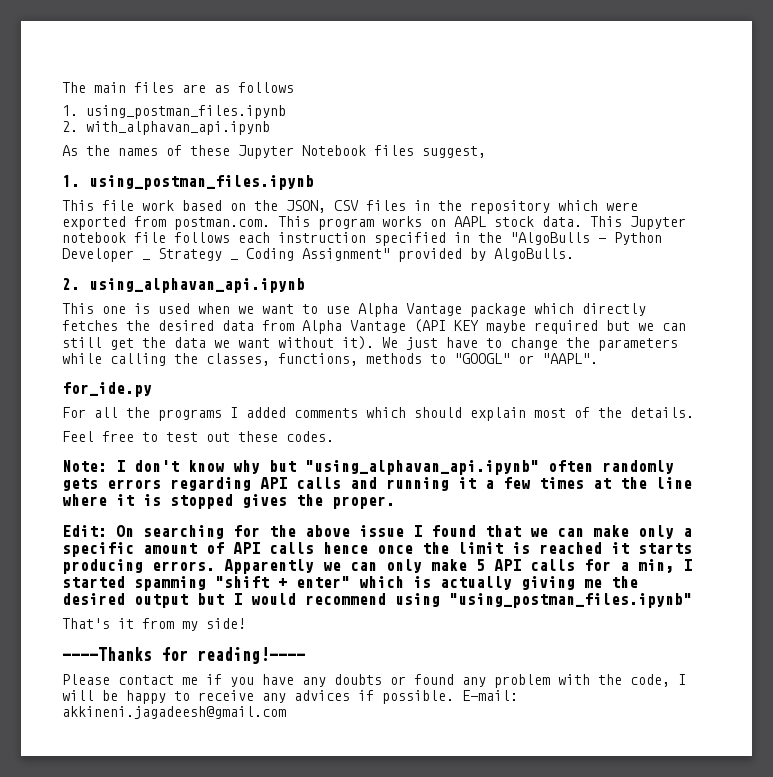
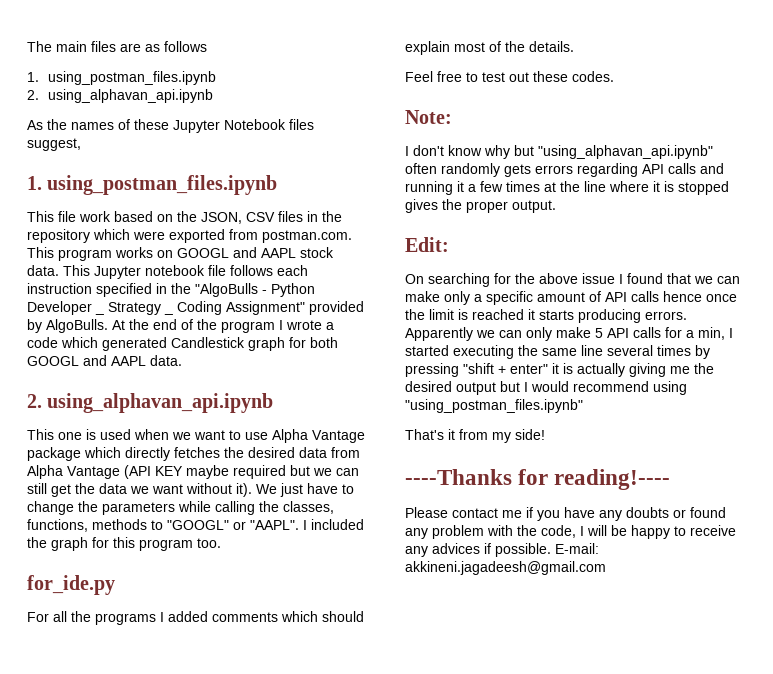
  The main files are as follows
  1. using_postman_files.ipynb
- 2. with_alphavan_api.ipynb
+ 2. using_alphavan_api.ipynb
- This file work based on the JSON, CSV files in the repository which were exported from postman.com. This program works on AAPL stock data.
+ This file work based on the JSON, CSV files in the repository which were exported from postman.com. This program works on GOOGL and AAPL stock data.
+ At the end of the program I wrote a code which generated Candlestick graph for both GOOGL and AAPL data.
+ I included the graph for this program too.
- Note: I don't know why but "using_alphavan_api.ipynb" often randomly gets errors regarding API calls and running it a few times at the line where it is stopped gives the proper.
+ Note:
+ I don't know why but "using_alphavan_api.ipynb" often randomly gets errors regarding API calls and running it a few times at the line where it is stopped gives the proper output.
- Edit: On searching for the above issue I found that we can make only a specific amount of API calls hence once the limit is reached it starts producing errors.
+ Edit:
+ On searching for the above issue I found that we can make only a specific amount of API calls hence once the limit is reached it starts producing errors.
- Apparently we can only make 5 API calls for a min, I started spamming "shift + enter" which is actually giving me the desired output but I would recommend using "using_postman_files.ipynb"
+ Apparently we can only make 5 API calls for a min, I started executing the same line several times by pressing "shift + enter" it is actually giving me the desired output but I would recommend using "using_postman_files.ipynb"

